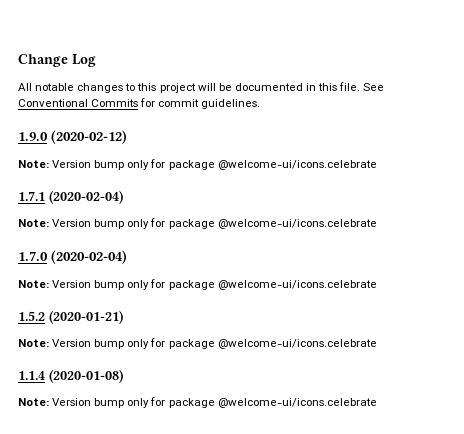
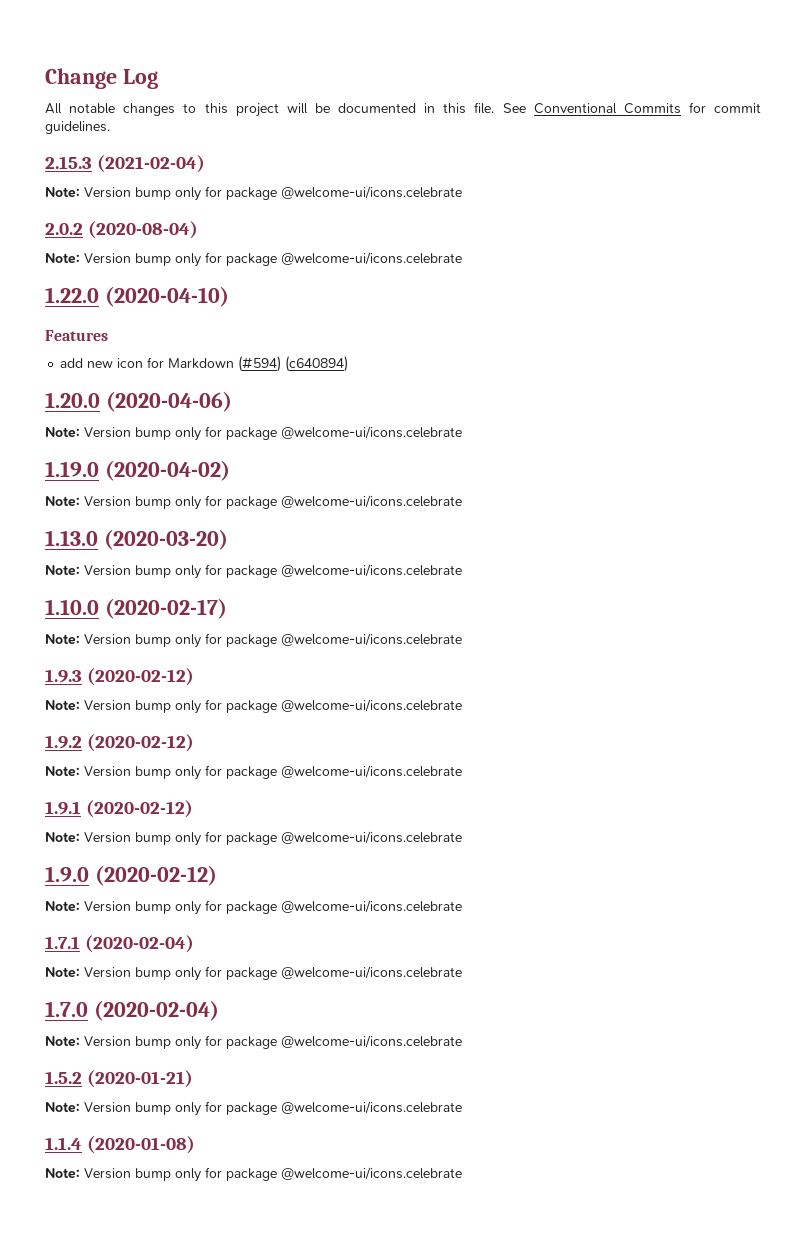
+ 2.15.3 (2021-02-04)
+ Note: Version bump only for package @welcome-ui/icons.celebrate
+ 2.0.2 (2020-08-04)
+ Note: Version bump only for package @welcome-ui/icons.celebrate
+ 1.22.0 (2020-04-10)
+ Features
+ add new icon for Markdown (#594) (c640894)
+ 1.20.0 (2020-04-06)
+ Note: Version bump only for package @welcome-ui/icons.celebrate
+ 1.19.0 (2020-04-02)
+ Note: Version bump only for package @welcome-ui/icons.celebrate
+ 1.13.0 (2020-03-20)
+ Note: Version bump only for package @welcome-ui/icons.celebrate
+ 1.10.0 (2020-02-17)
+ Note: Version bump only for package @welcome-ui/icons.celebrate
+ 1.9.3 (2020-02-12)
+ Note: Version bump only for package @welcome-ui/icons.celebrate
+ 1.9.2 (2020-02-12)
+ Note: Version bump only for package @welcome-ui/icons.celebrate
+ 1.9.1 (2020-02-12)
+ Note: Version bump only for package @welcome-ui/icons.celebrate

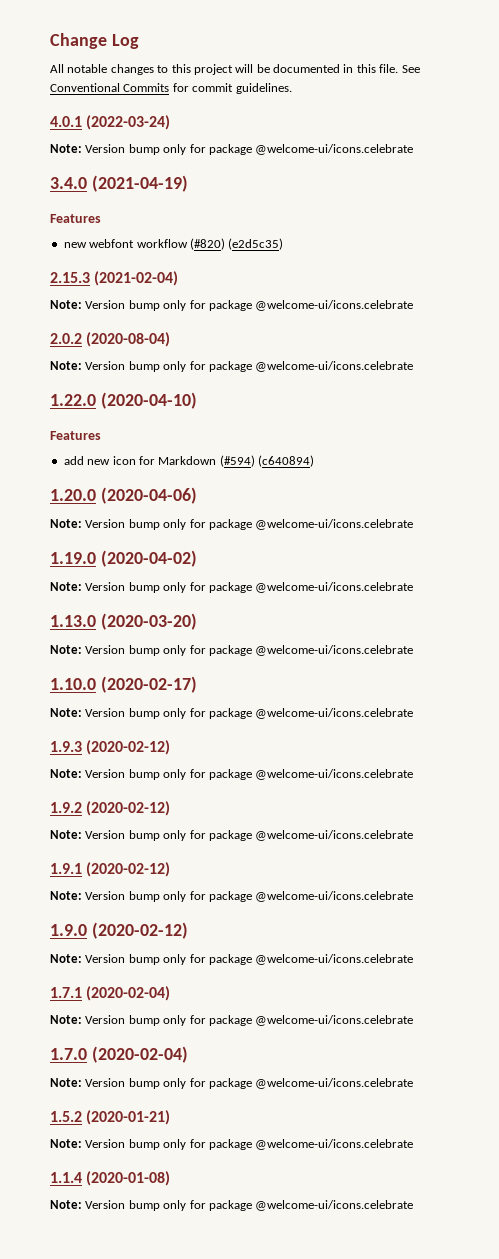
+ 4.0.1 (2022-03-24)
+ Note: Version bump only for package @welcome-ui/icons.celebrate
+ 3.4.0 (2021-04-19)
+ Features
+ new webfont workflow (#820) (e2d5c35)

